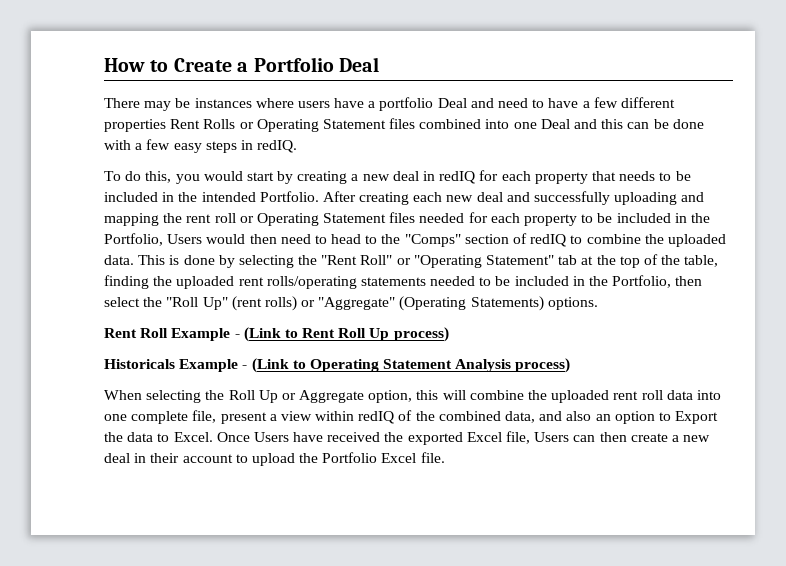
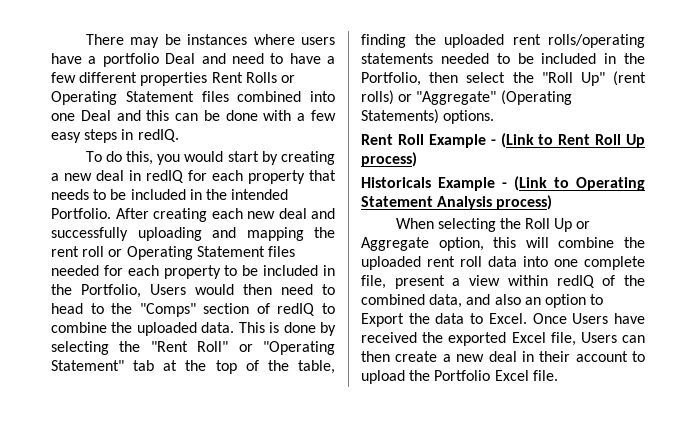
- How to Create a Portfolio Deal

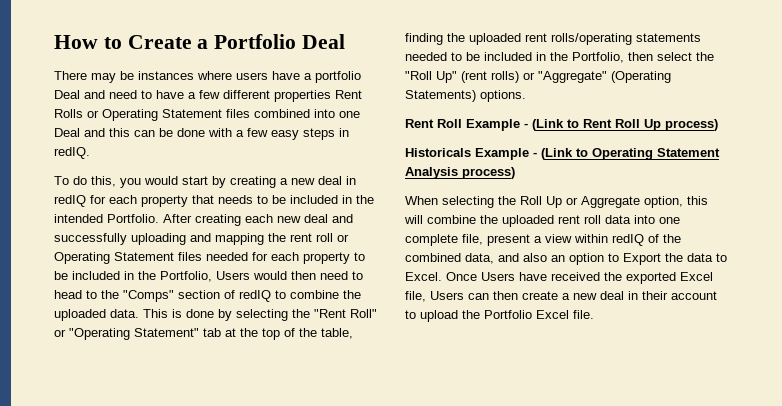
+ How to Create a Portfolio Deal

